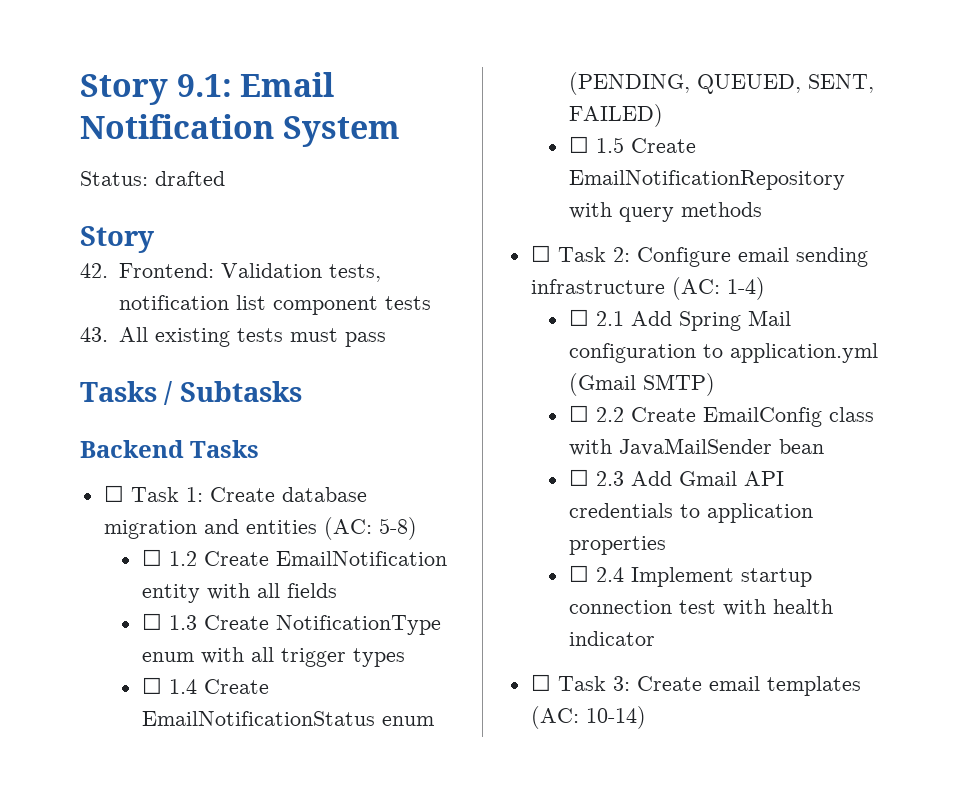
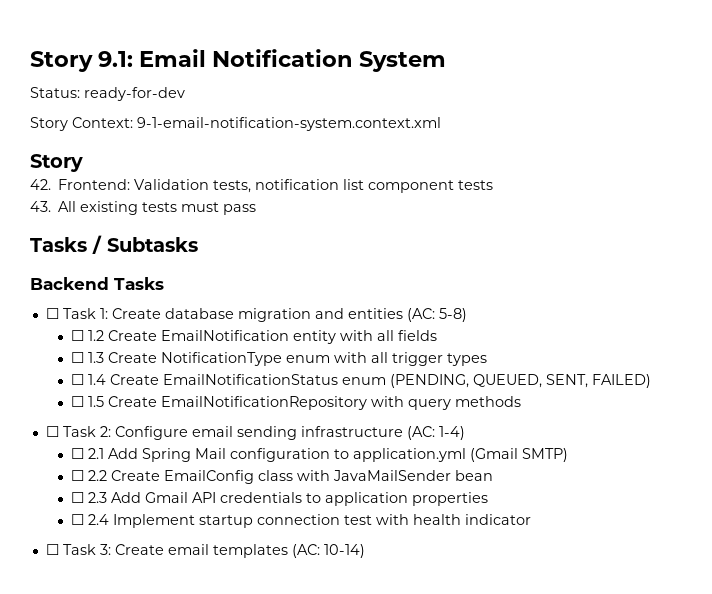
- Status: drafted
+ Status: ready-for-dev
+ Story Context: 9-1-email-notification-system.context.xml

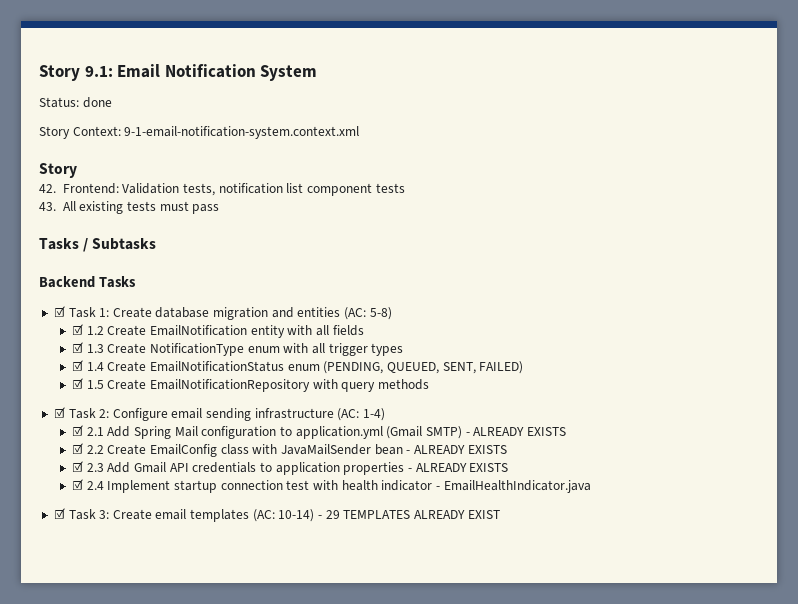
- Status: ready-for-dev
+ Status: done
- ☐ Task 1: Create database migration and entities (AC: 5-8)
+ ☑ Task 1: Create database migration and entities (AC: 5-8)
- ☐ 1.2 Create EmailNotification entity with all fields
+ ☑ 1.2 Create EmailNotification entity with all fields
- ☐ 1.3 Create NotificationType enum with all trigger types
+ ☑ 1.3 Create NotificationType enum with all trigger types
- ☐ 1.4 Create EmailNotificationStatus enum (PENDING, QUEUED, SENT, FAILED)
+ ☑ 1.4 Create EmailNotificationStatus enum (PENDING, QUEUED, SENT, FAILED)
- ☐ 1.5 Create EmailNotificationRepository with query methods
+ ☑ 1.5 Create EmailNotificationRepository with query methods
- ☐ Task 2: Configure email sending infrastructure (AC: 1-4)
+ ☑ Task 2: Configure email sending infrastructure (AC: 1-4)
- ☐ 2.1 Add Spring Mail configuration to application.yml (Gmail SMTP)
- ☐ 2.2 Create EmailConfig class with JavaMailSender bean
- ☐ 2.3 Add Gmail API credentials to application properties
- ☐ 2.4 Implement startup connection test with health indicator
- ☐ Task 3: Create email templates (AC: 10-14)
+ ☑ 2.1 Add Spring Mail configuration to application.yml (Gmail SMTP) - ALREADY EXISTS
+ ☑ 2.2 Create EmailConfig class with JavaMailSender bean - ALREADY EXISTS
+ ☑ 2.3 Add Gmail API credentials to application properties - ALREADY EXISTS
+ ☑ 2.4 Implement startup connection test with health indicator - EmailHealthIndicator.java
+ ☑ Task 3: Create email templates (AC: 10-14) - 29 TEMPLATES ALREADY EXIST

